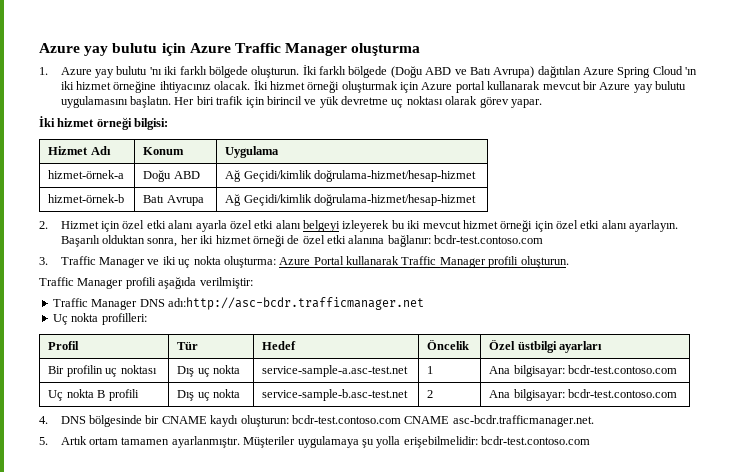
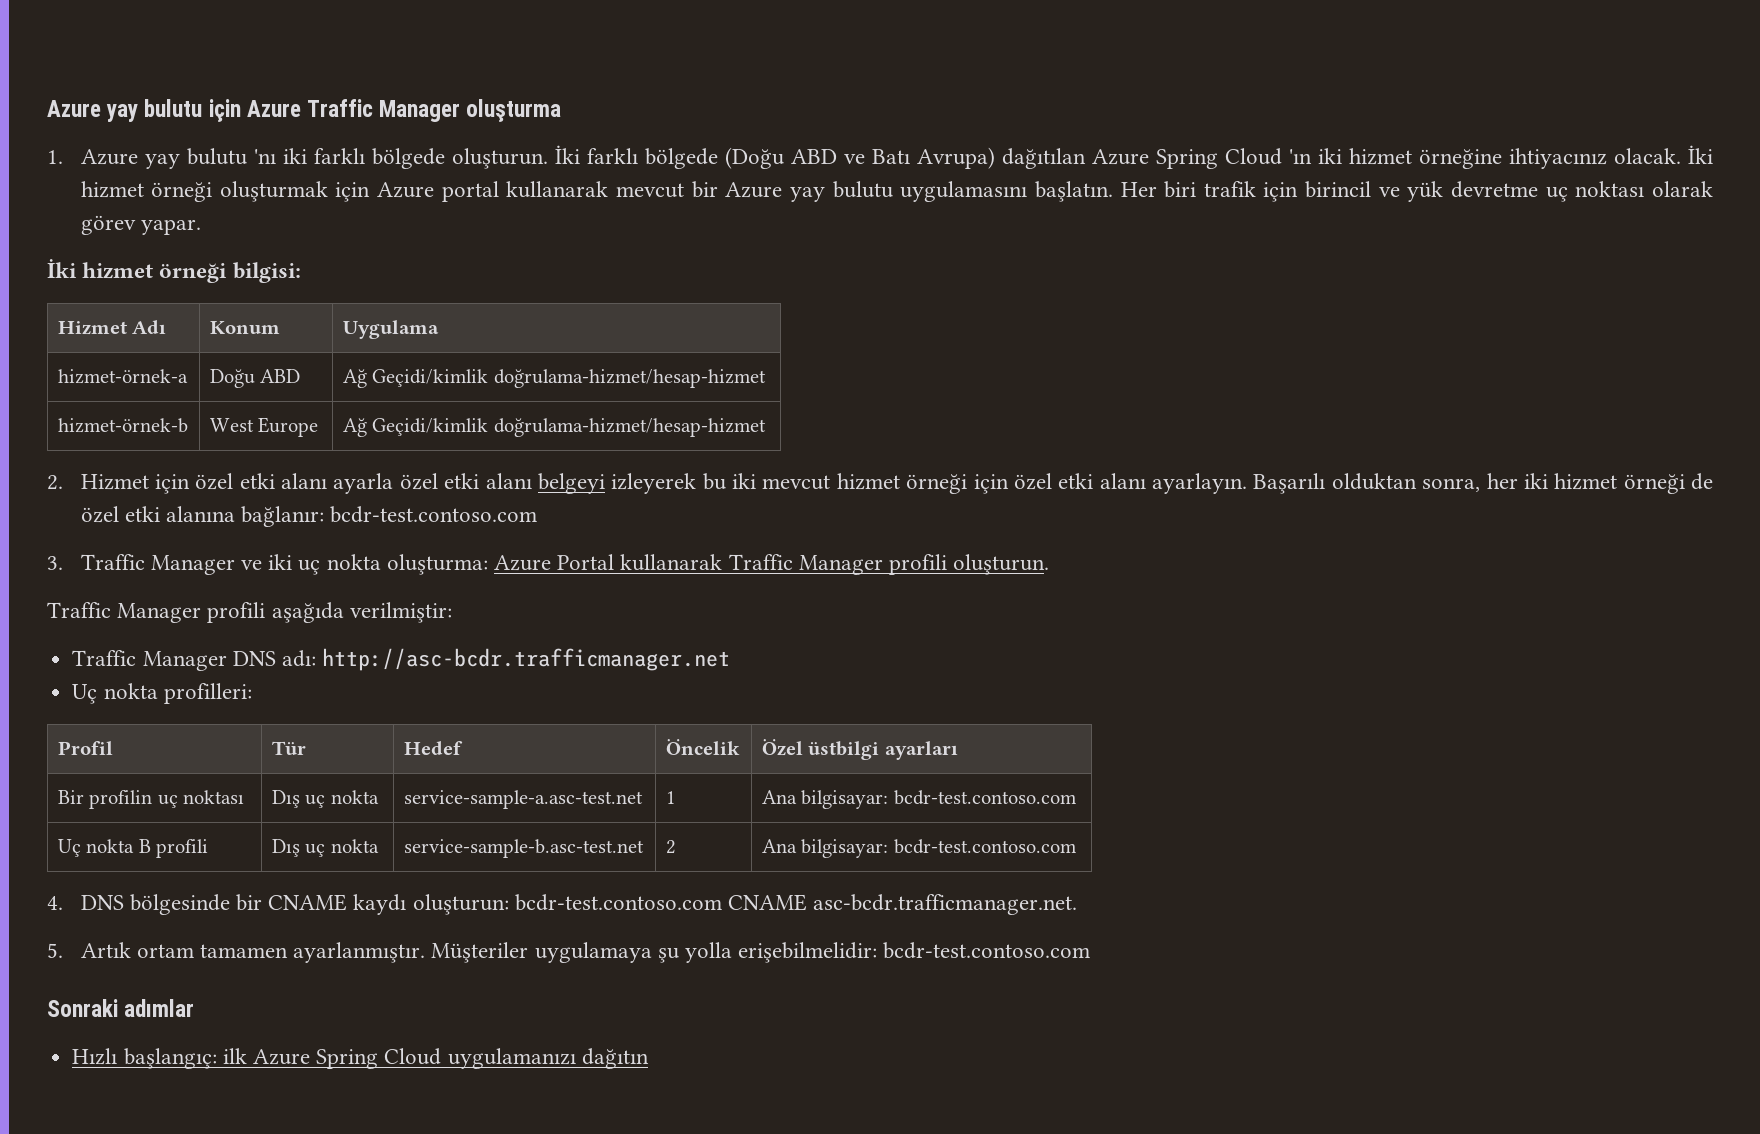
- hizmet-örnek-b | Batı Avrupa | Ağ Geçidi/kimlik doğrulama-hizmet/hesap-hizmet
+ hizmet-örnek-b | West Europe | Ağ Geçidi/kimlik doğrulama-hizmet/hesap-hizmet
- Traffic Manager DNS adı:http://asc-bcdr.trafficmanager.net
+ Traffic Manager DNS adı: http://asc-bcdr.trafficmanager.net
+ Sonraki adımlar
+ Hızlı başlangıç: ilk Azure Spring Cloud uygulamanızı dağıtın

